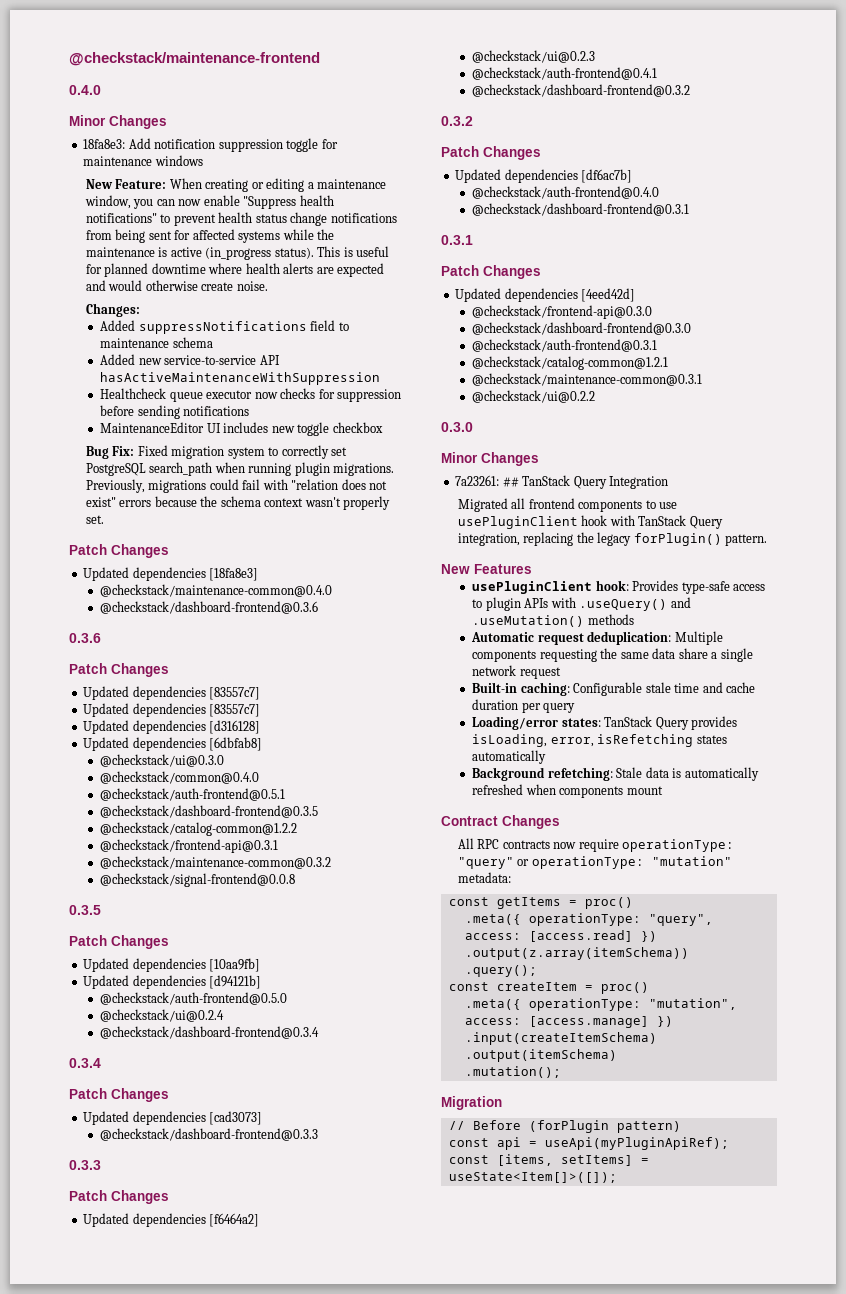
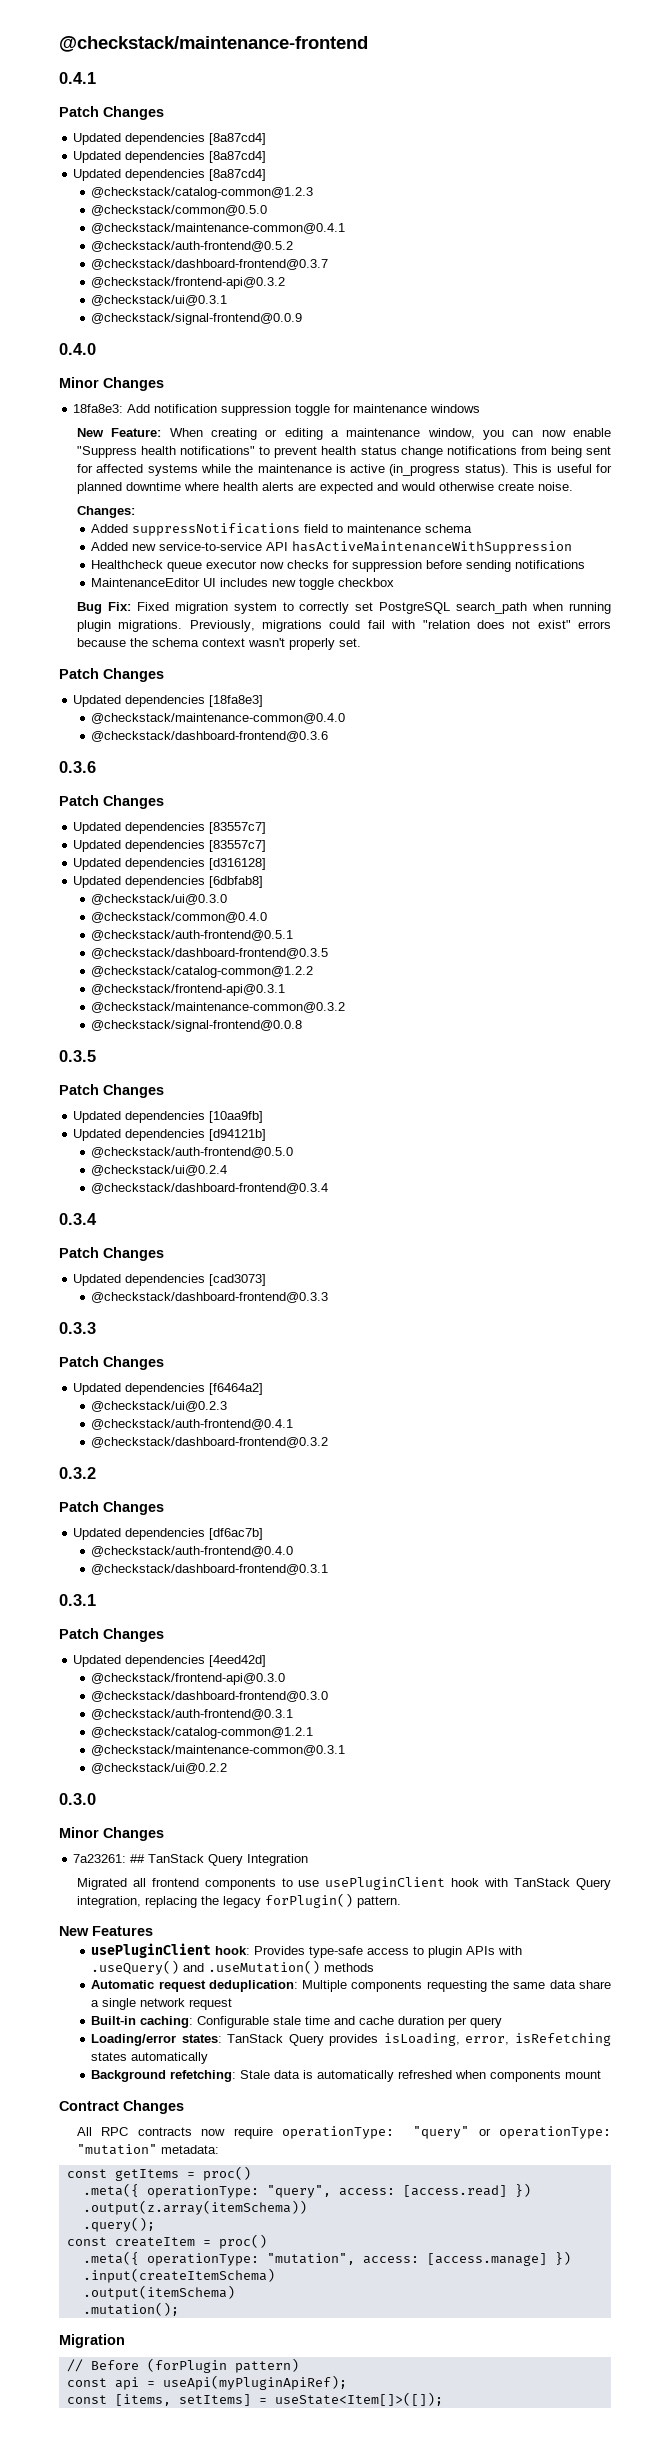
+ 0.4.1
+ Patch Changes
+ Updated dependencies [8a87cd4]
+ Updated dependencies [8a87cd4]
+ Updated dependencies [8a87cd4]
+ @checkstack/catalog-common@1.2.3
+ @checkstack/common@0.5.0
+ @checkstack/maintenance-common@0.4.1
+ @checkstack/auth-frontend@0.5.2
+ @checkstack/dashboard-frontend@0.3.7
+ @checkstack/frontend-api@0.3.2
+ @checkstack/ui@0.3.1
+ @checkstack/signal-frontend@0.0.9

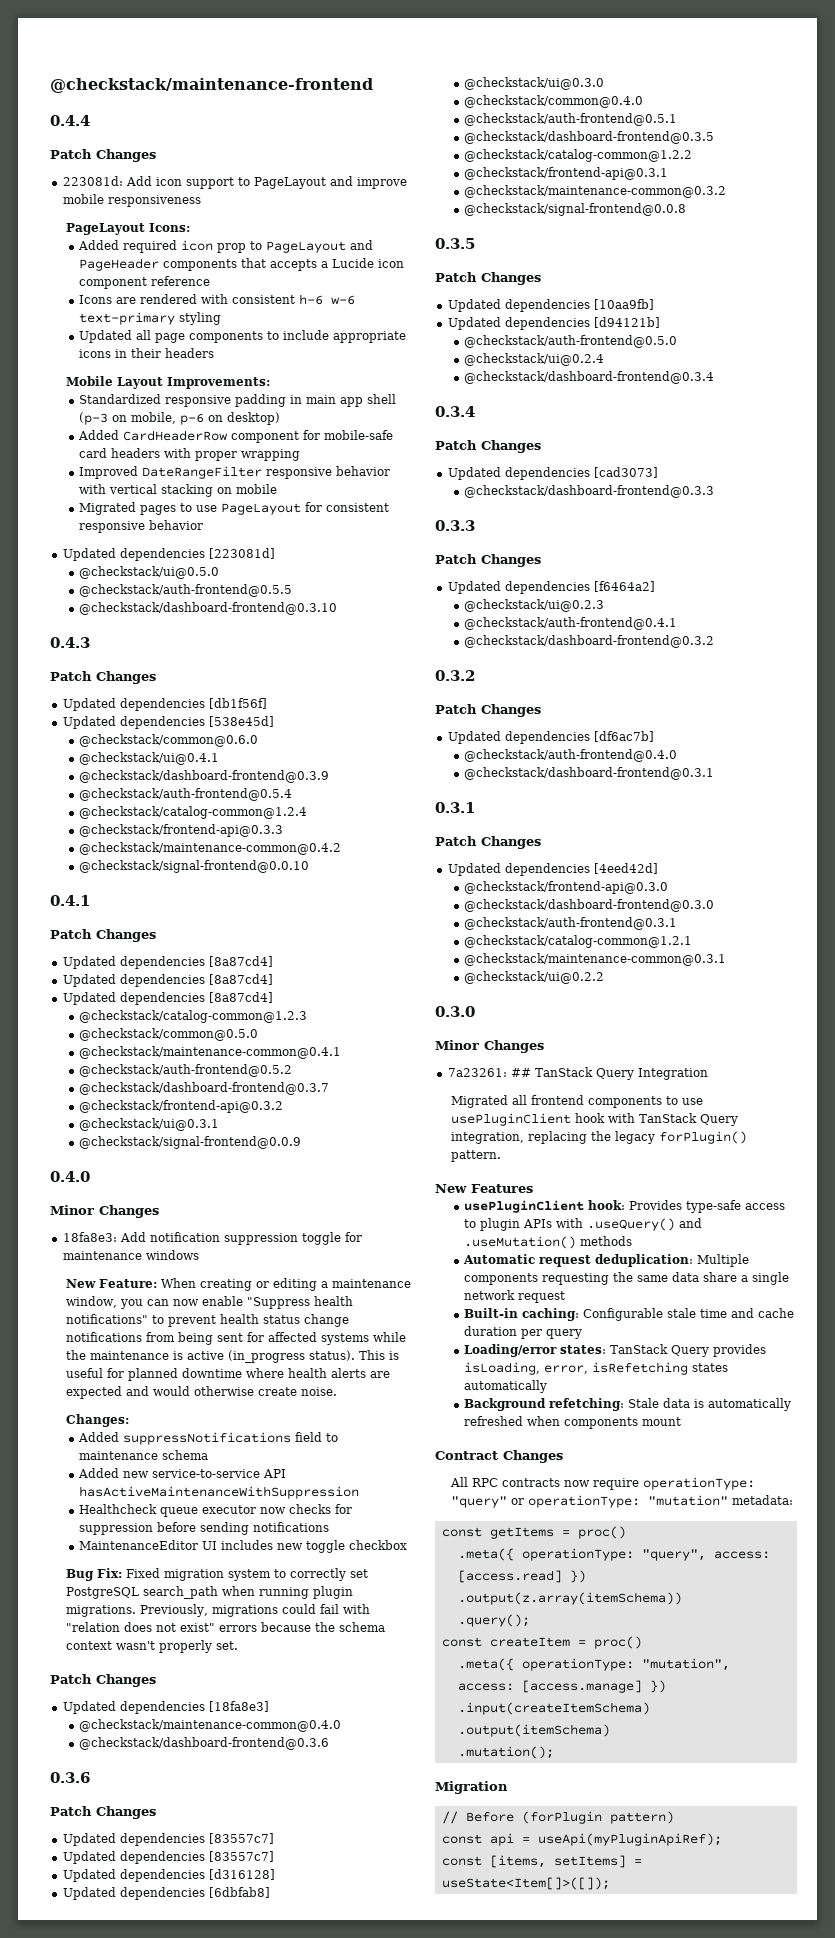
+ 0.4.4
+ Patch Changes
+ 223081d: Add icon support to PageLayout and improve mobile responsiveness
+ PageLayout Icons:
+ Added required icon prop to PageLayout and PageHeader components that accepts a Lucide icon component reference
+ Icons are rendered with consistent h-6 w-6 text-primary styling
+ Updated all page components to include appropriate icons in their headers
+ Mobile Layout Improvements:
+ Standardized responsive padding in main app shell (p-3 on mobile, p-6 on desktop)
+ Added CardHeaderRow component for mobile-safe card headers with proper wrapping
+ Improved DateRangeFilter responsive behavior with vertical stacking on mobile
+ Migrated pages to use PageLayout for consistent responsive behavior
+ Updated dependencies [223081d]
+ @checkstack/ui@0.5.0
+ @checkstack/auth-frontend@0.5.5
+ @checkstack/dashboard-frontend@0.3.10
+ 0.4.3
+ Patch Changes
+ Updated dependencies [db1f56f]
+ Updated dependencies [538e45d]
+ @checkstack/common@0.6.0
+ @checkstack/ui@0.4.1
+ @checkstack/dashboard-frontend@0.3.9
+ @checkstack/auth-frontend@0.5.4
+ @checkstack/catalog-common@1.2.4
+ @checkstack/frontend-api@0.3.3
+ @checkstack/maintenance-common@0.4.2
+ @checkstack/signal-frontend@0.0.10

